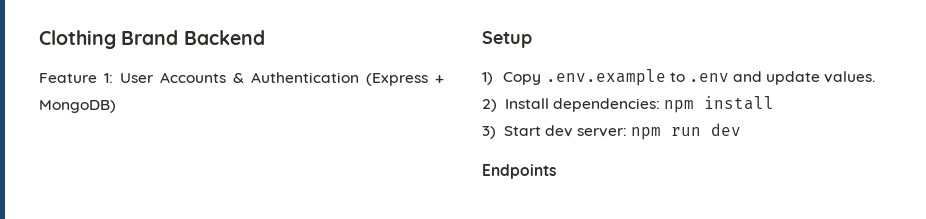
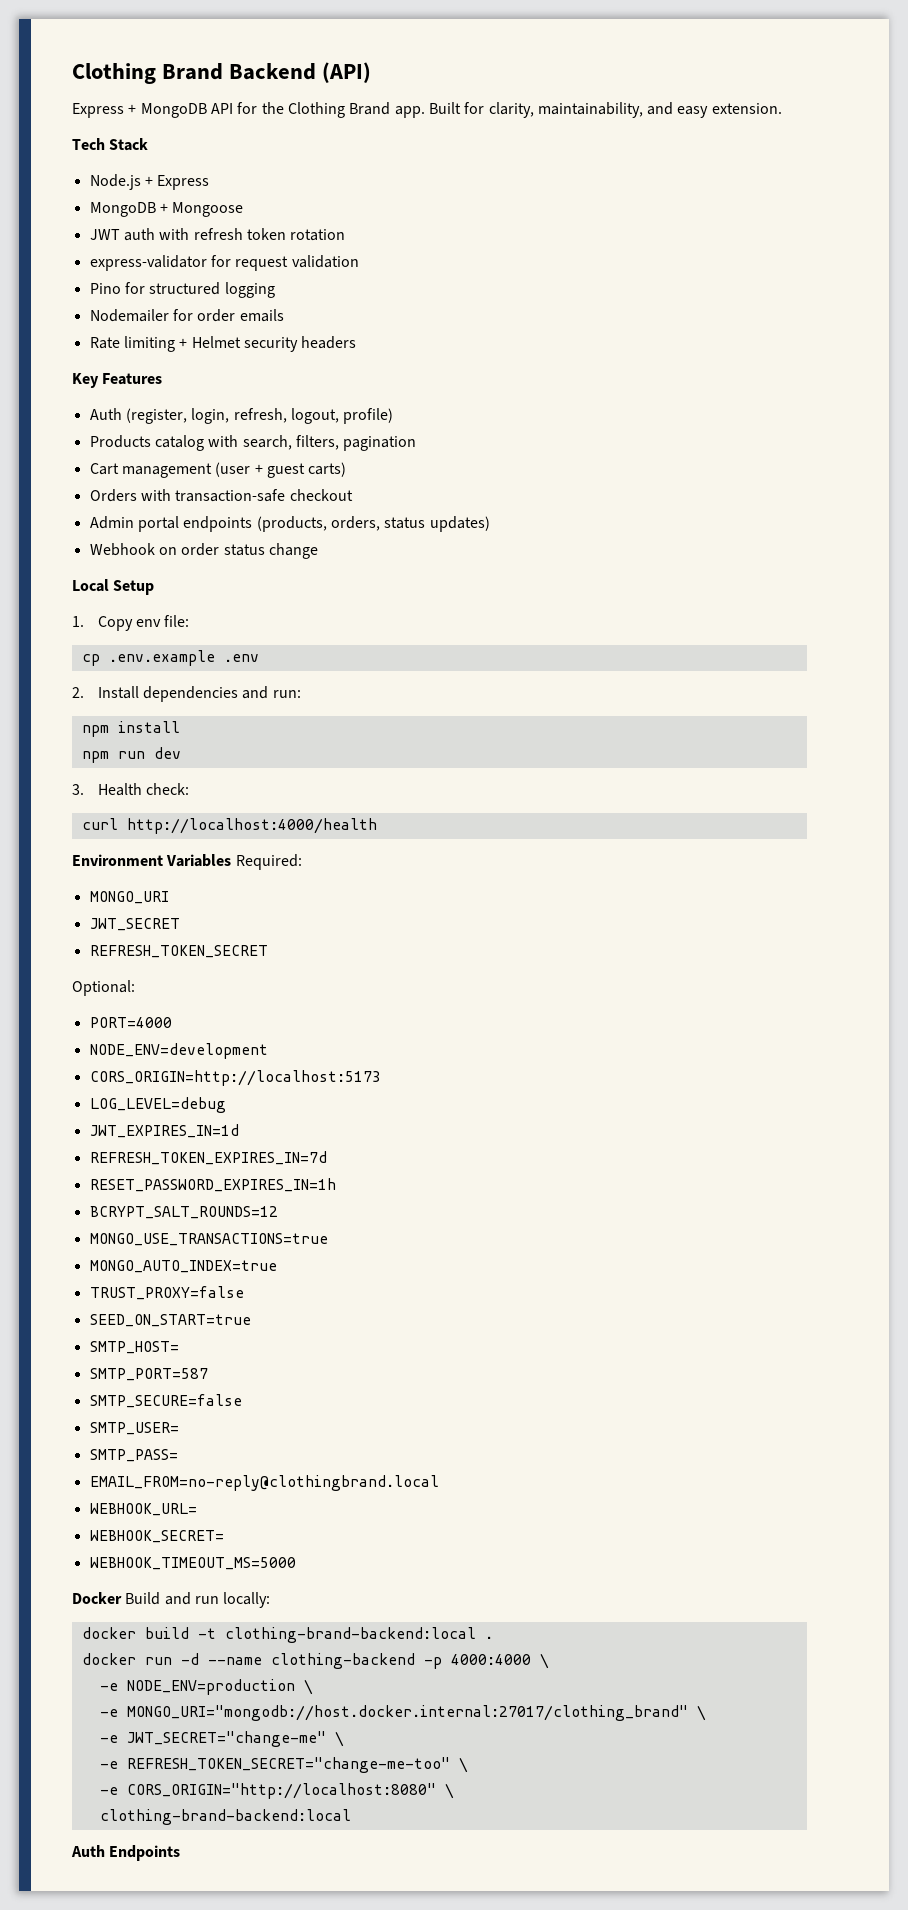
- Clothing Brand Backend
- Feature 1: User Accounts & Authentication (Express + MongoDB)
- Setup
- 1) Copy .env.example to .env and update values.
- 2) Install dependencies: npm install
- 3) Start dev server: npm run dev
- Endpoints
+ Clothing Brand Backend (API)
+ Express + MongoDB API for the Clothing Brand app. Built for clarity, maintainability, and easy extension.
+ Tech Stack
+ Node.js + Express
+ MongoDB + Mongoose
+ JWT auth with refresh token rotation
+ express-validator for request validation
+ Pino for structured logging
+ Nodemailer for order emails
+ Rate limiting + Helmet security headers
+ Key Features
+ Auth (register, login, refresh, logout, profile)
+ Products catalog with search, filters, pagination
+ Cart management (user + guest carts)
+ Orders with transaction-safe checkout
+ Admin portal endpoints (products, orders, status updates)
+ Webhook on order status change
+ Local Setup
+ 1. Copy env file:
+ cp .env.example .env
+ 2. Install dependencies and run:
+ npm install
+ npm run dev
+ 3. Health check:
+ curl http://localhost:4000/health
+ Environment Variables Required:
+ MONGO_URI
+ JWT_SECRET
+ REFRESH_TOKEN_SECRET
+ Optional:
+ PORT=4000
+ NODE_ENV=development
+ CORS_ORIGIN=http://localhost:5173
+ LOG_LEVEL=debug
+ JWT_EXPIRES_IN=1d
+ REFRESH_TOKEN_EXPIRES_IN=7d
+ RESET_PASSWORD_EXPIRES_IN=1h
+ BCRYPT_SALT_ROUNDS=12
+ MONGO_USE_TRANSACTIONS=true
+ MONGO_AUTO_INDEX=true
+ TRUST_PROXY=false
+ SEED_ON_START=true
+ SMTP_HOST=
+ SMTP_PORT=587
+ SMTP_SECURE=false
+ SMTP_USER=
+ SMTP_PASS=
+ EMAIL_FROM=no-reply@clothingbrand.local
+ WEBHOOK_URL=
+ WEBHOOK_SECRET=
+ WEBHOOK_TIMEOUT_MS=5000
+ Docker Build and run locally:
+ docker build -t clothing-brand-backend:local .
+ docker run -d --name clothing-backend -p 4000:4000 \
+ -e NODE_ENV=production \
+ -e MONGO_URI="mongodb://host.docker.internal:27017/clothing_brand" \
+ -e JWT_SECRET="change-me" \
+ -e REFRESH_TOKEN_SECRET="change-me-too" \
+ -e CORS_ORIGIN="http://localhost:8080" \
+ clothing-brand-backend:local
+ Auth Endpoints

